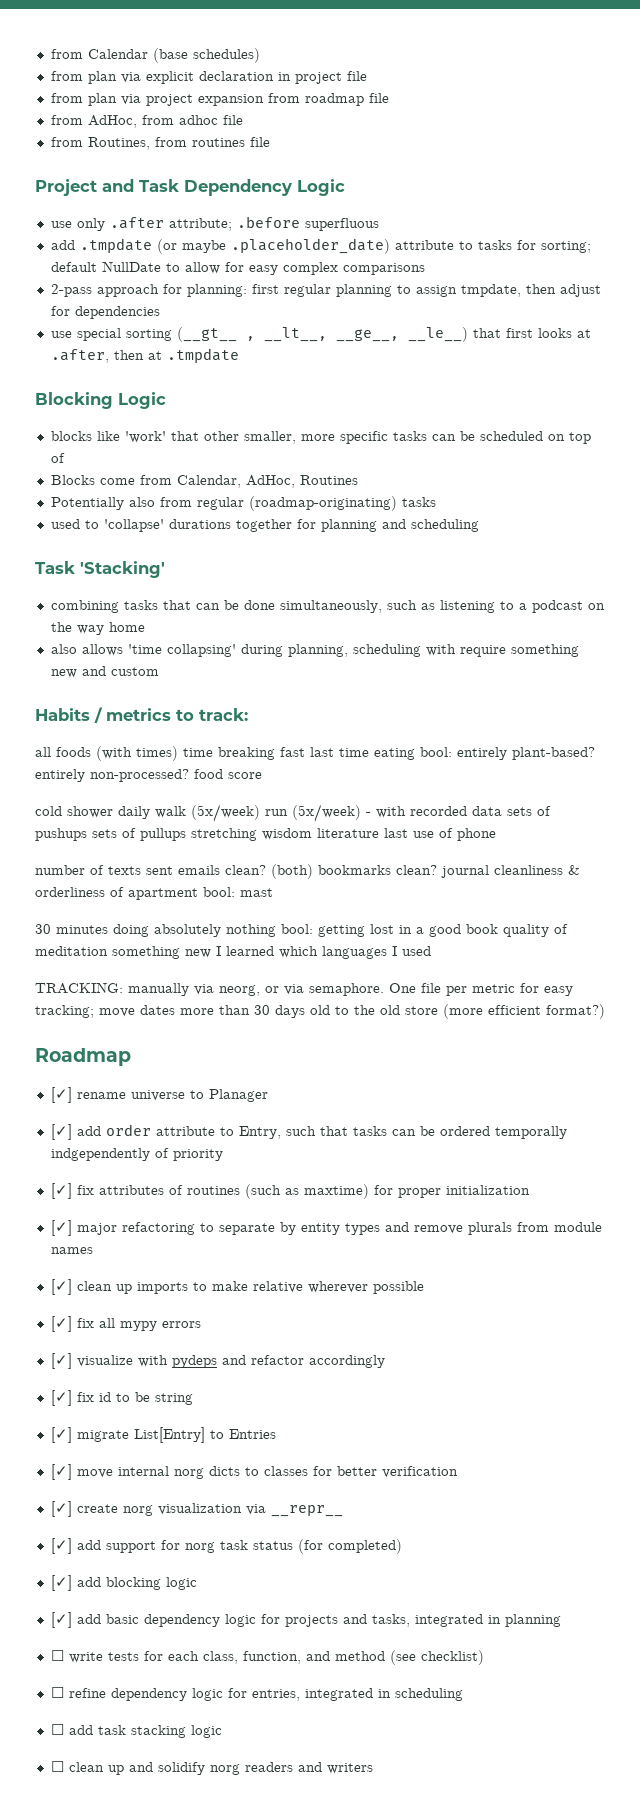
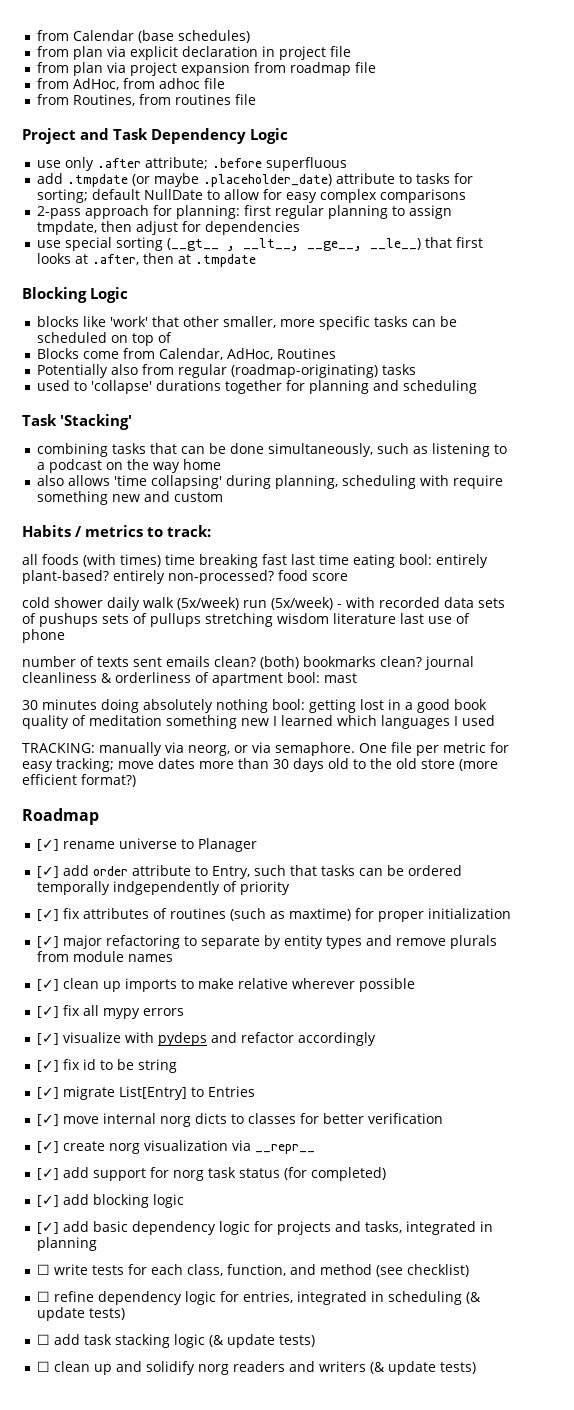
- ☐ refine dependency logic for entries, integrated in scheduling
+ ☐ refine dependency logic for entries, integrated in scheduling (& update tests)
- ☐ add task stacking logic
+ ☐ add task stacking logic (& update tests)
- ☐ clean up and solidify norg readers and writers
+ ☐ clean up and solidify norg readers and writers (& update tests)

